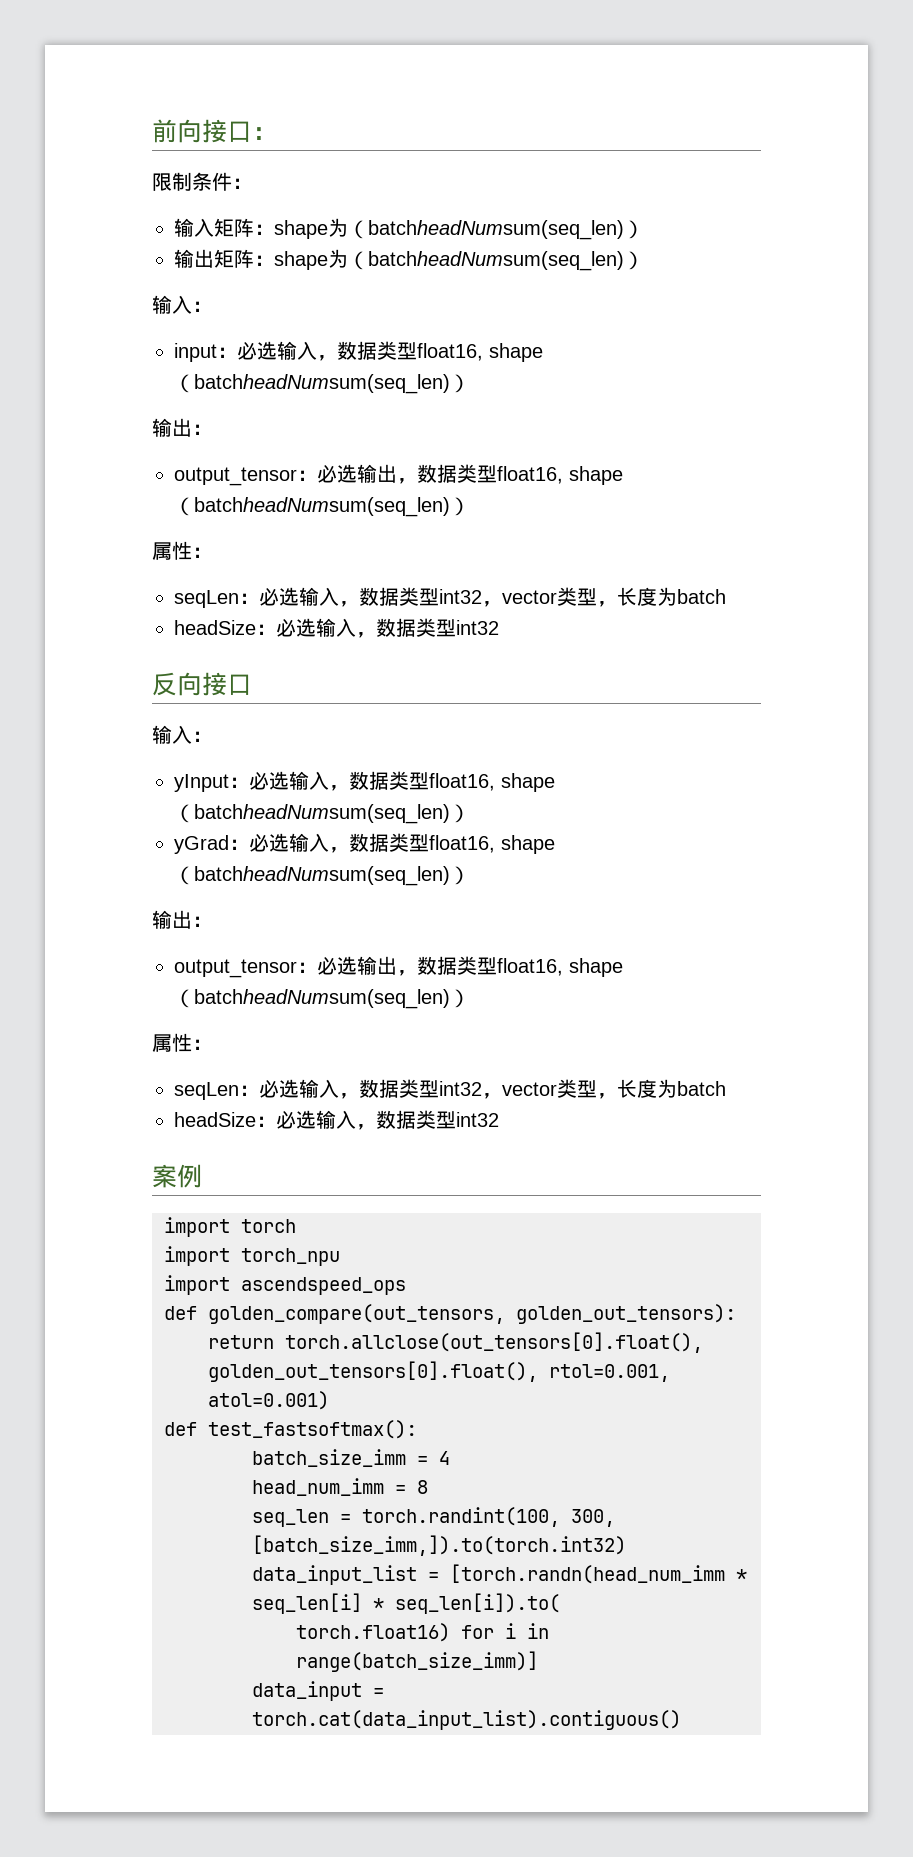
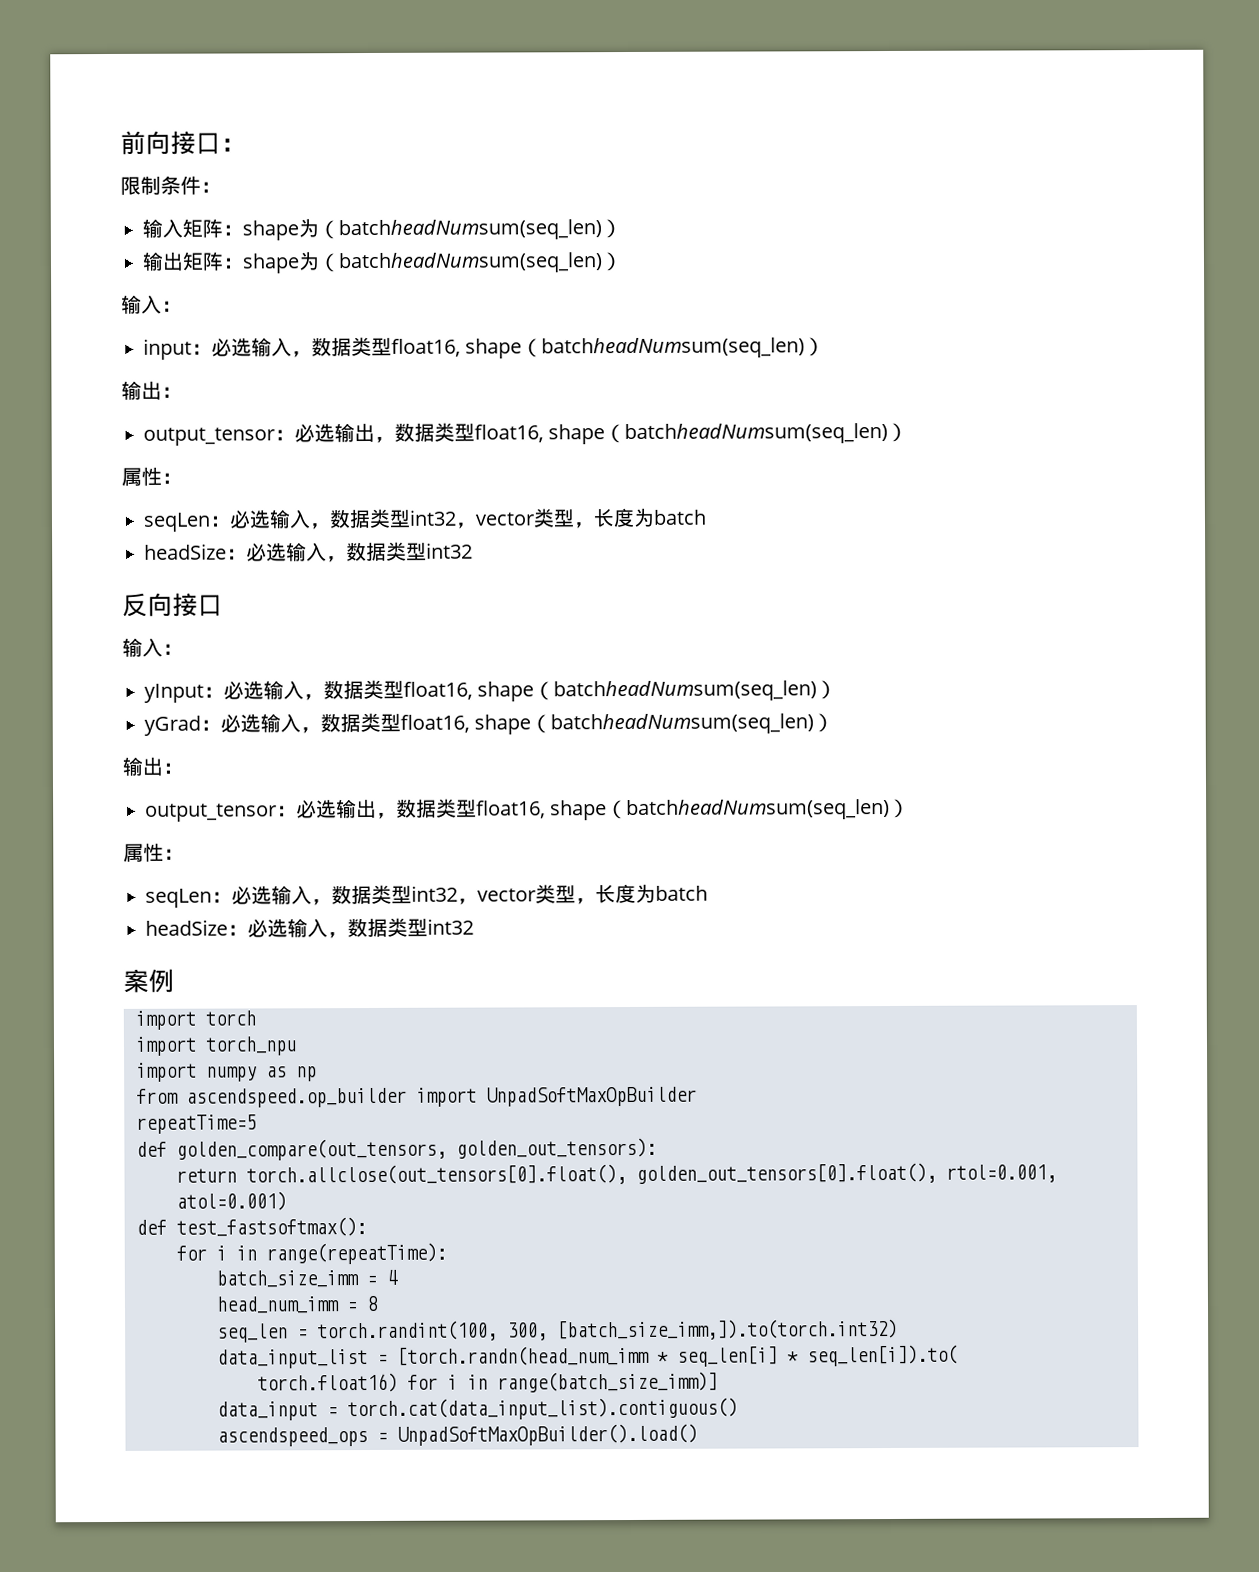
- import ascendspeed_ops
+ import numpy as np
+ from ascendspeed.op_builder import UnpadSoftMaxOpBuilder
+ repeatTime=5
+ for i in range(repeatTime):
+ ascendspeed_ops = UnpadSoftMaxOpBuilder().load()

